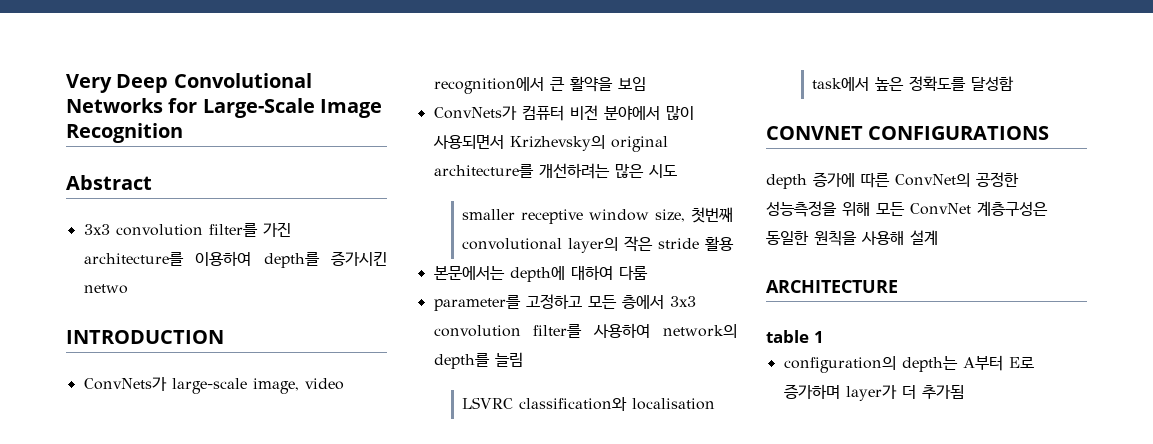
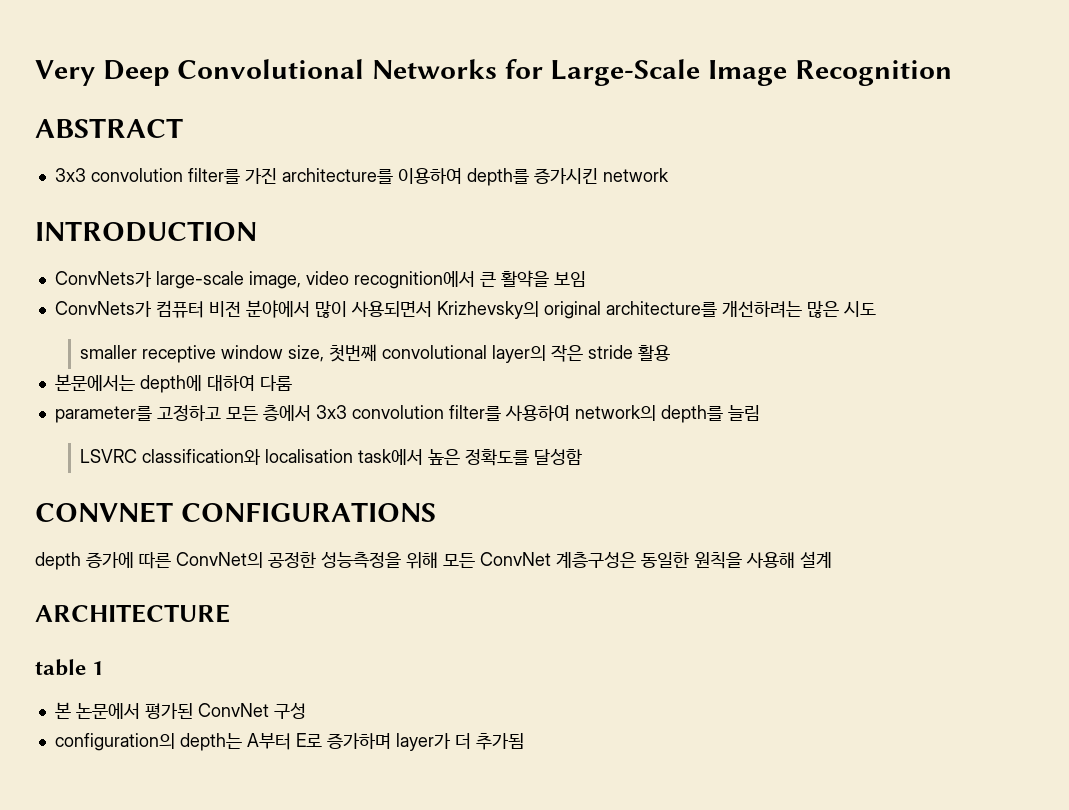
- Abstract
+ ABSTRACT
- 3x3 convolution filter를 가진 architecture를 이용하여 depth를 증가시킨 netwo
+ 3x3 convolution filter를 가진 architecture를 이용하여 depth를 증가시킨 network
+ 본 논문에서 평가된 ConvNet 구성

